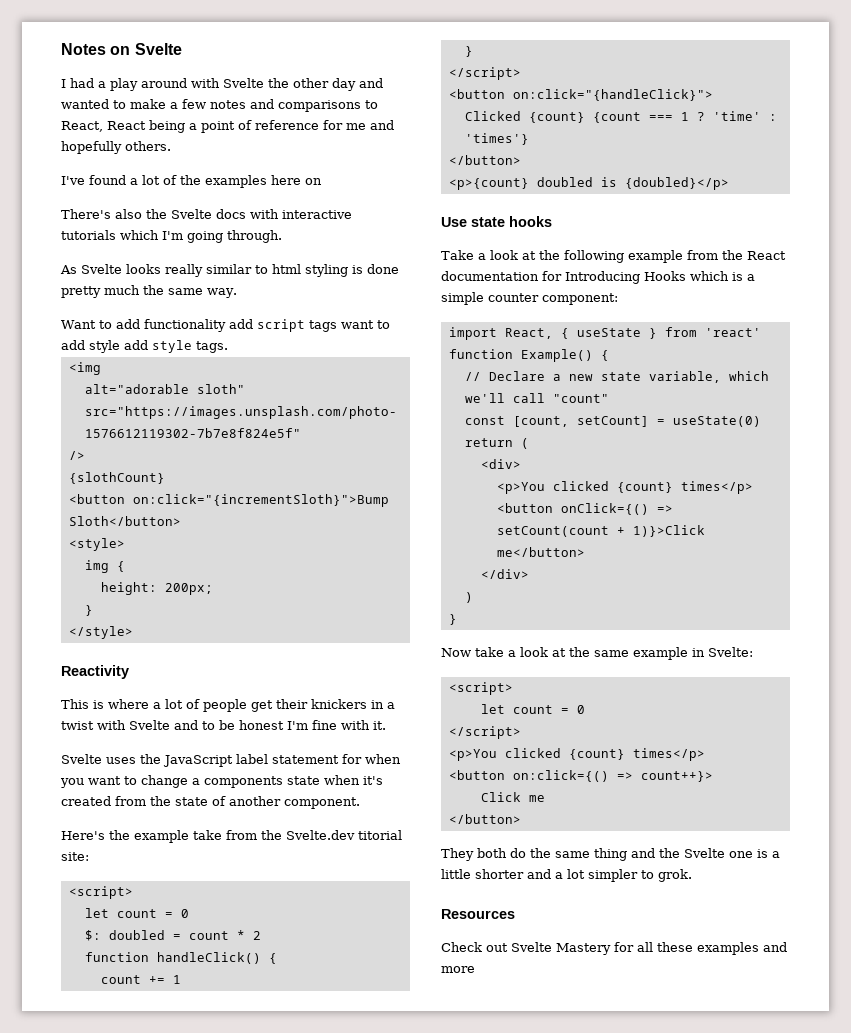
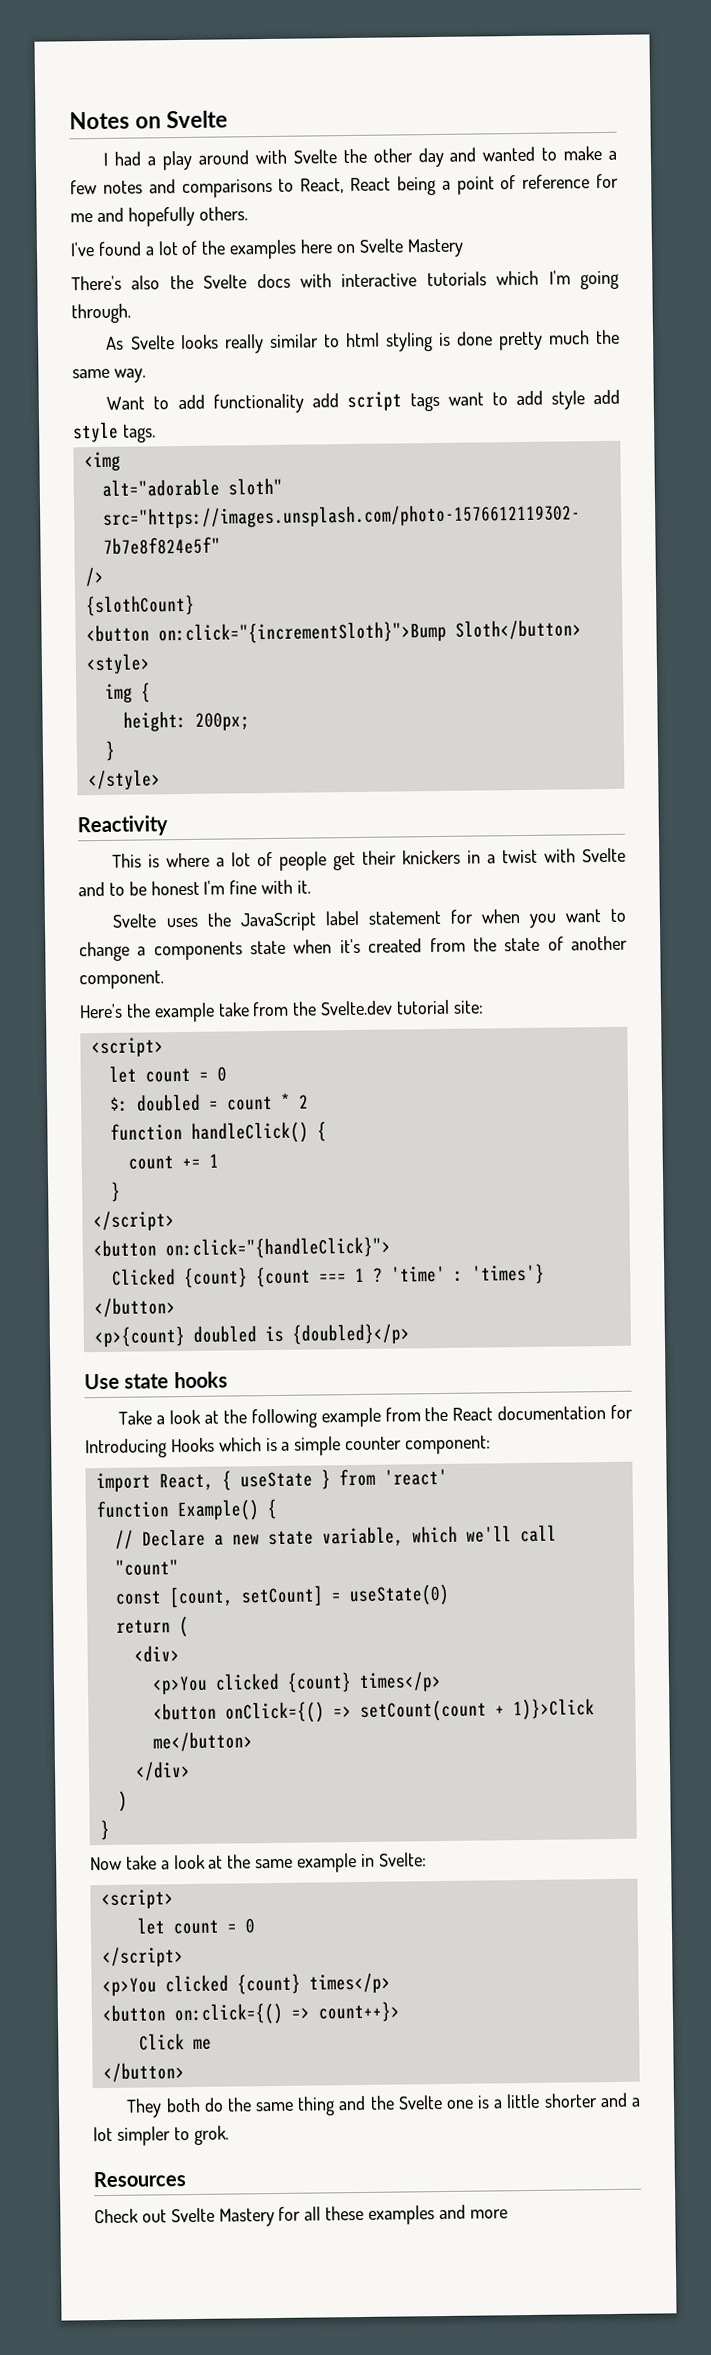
- I've found a lot of the examples here on
+ I've found a lot of the examples here on Svelte Mastery
- Here's the example take from the Svelte.dev titorial site:
+ Here's the example take from the Svelte.dev tutorial site:

